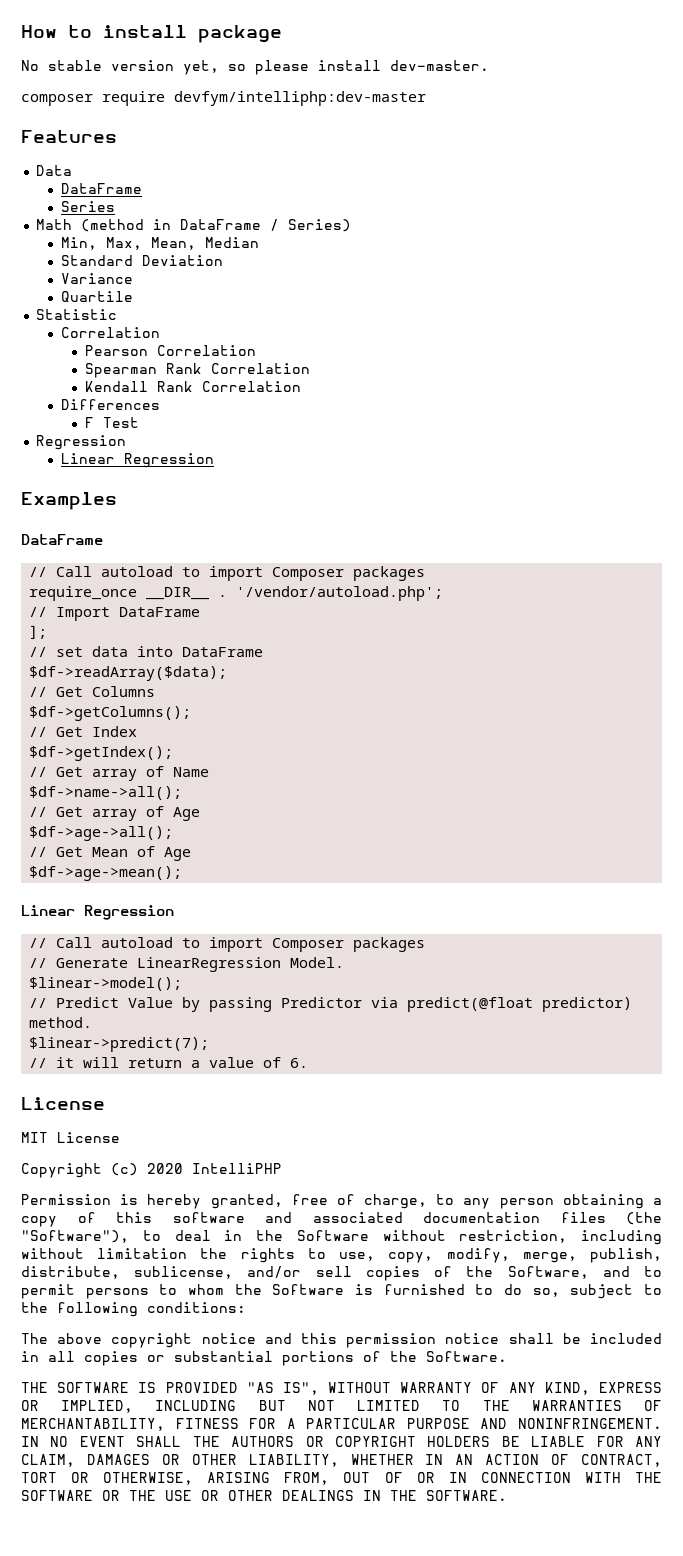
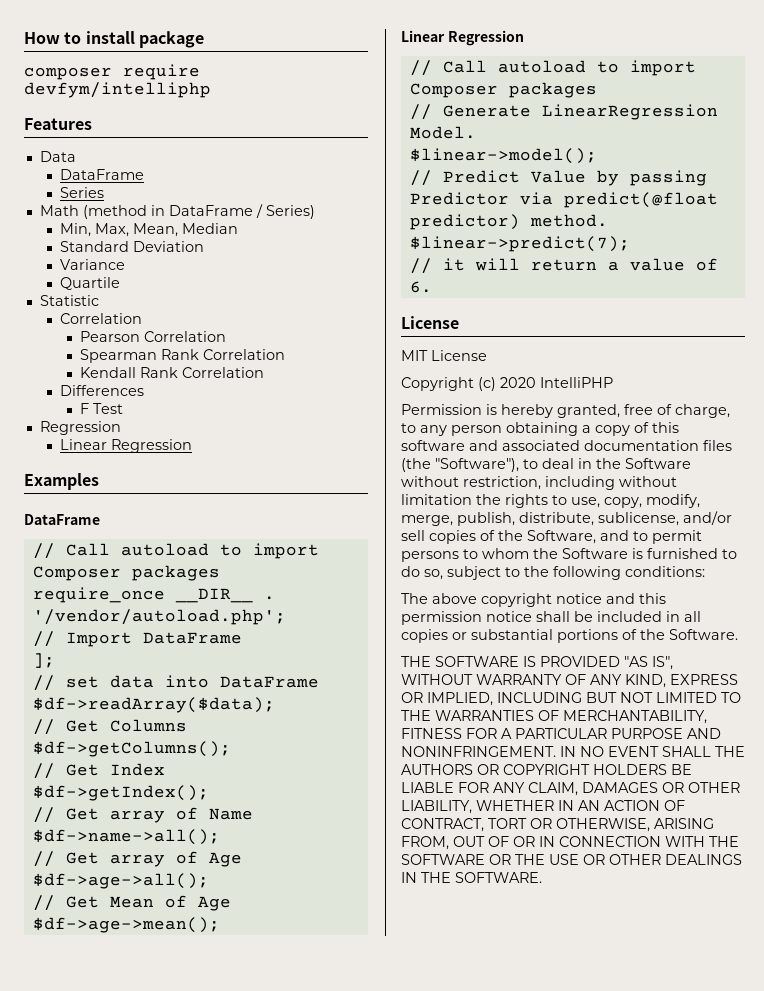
- No stable version yet, so please install dev-master.
- composer require devfym/intelliphp:dev-master
+ composer require devfym/intelliphp

